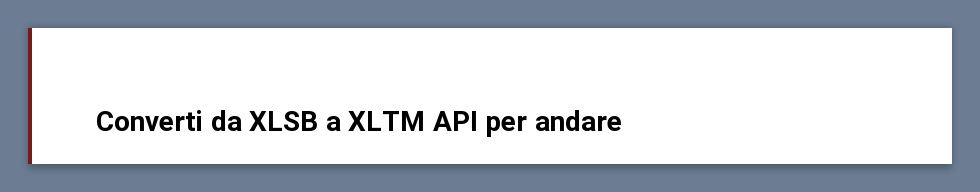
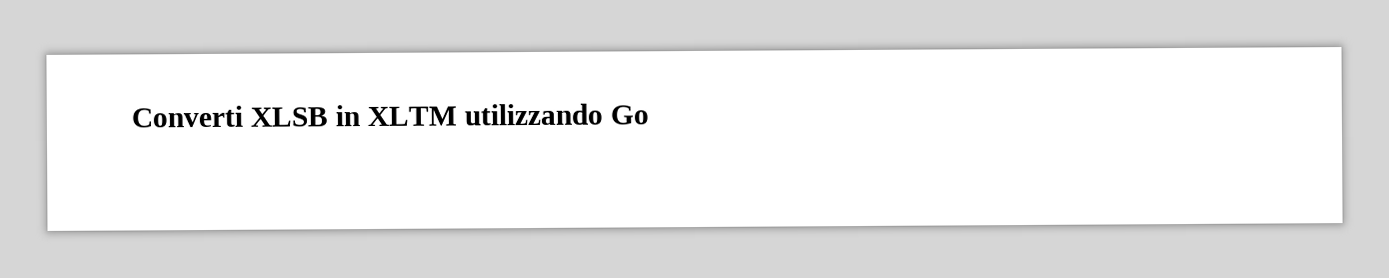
- Converti da XLSB a XLTM API per andare
+ Converti XLSB in XLTM utilizzando Go

